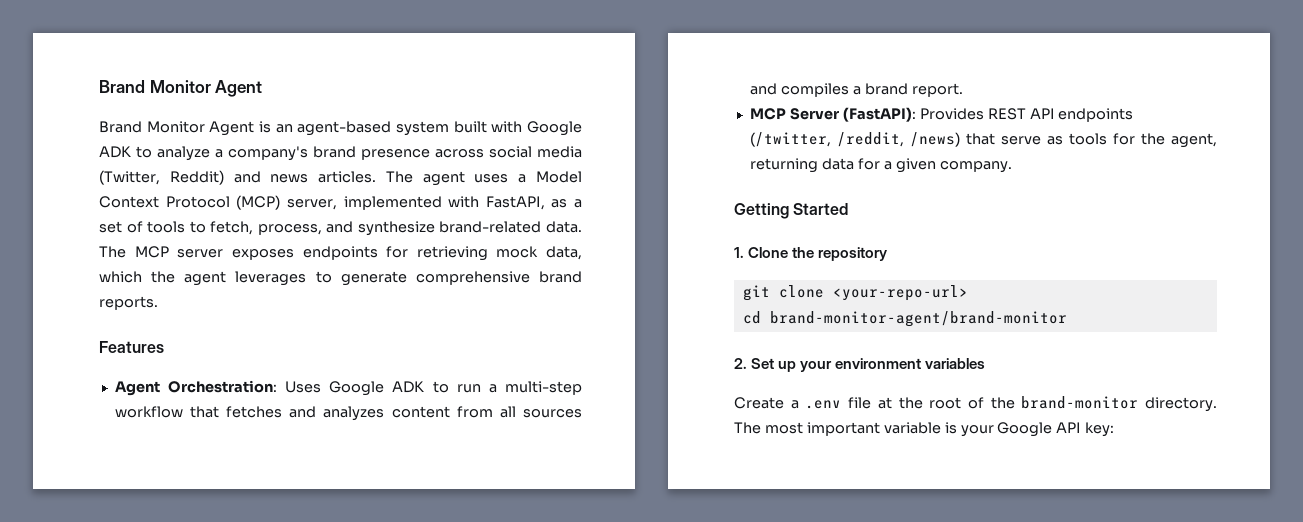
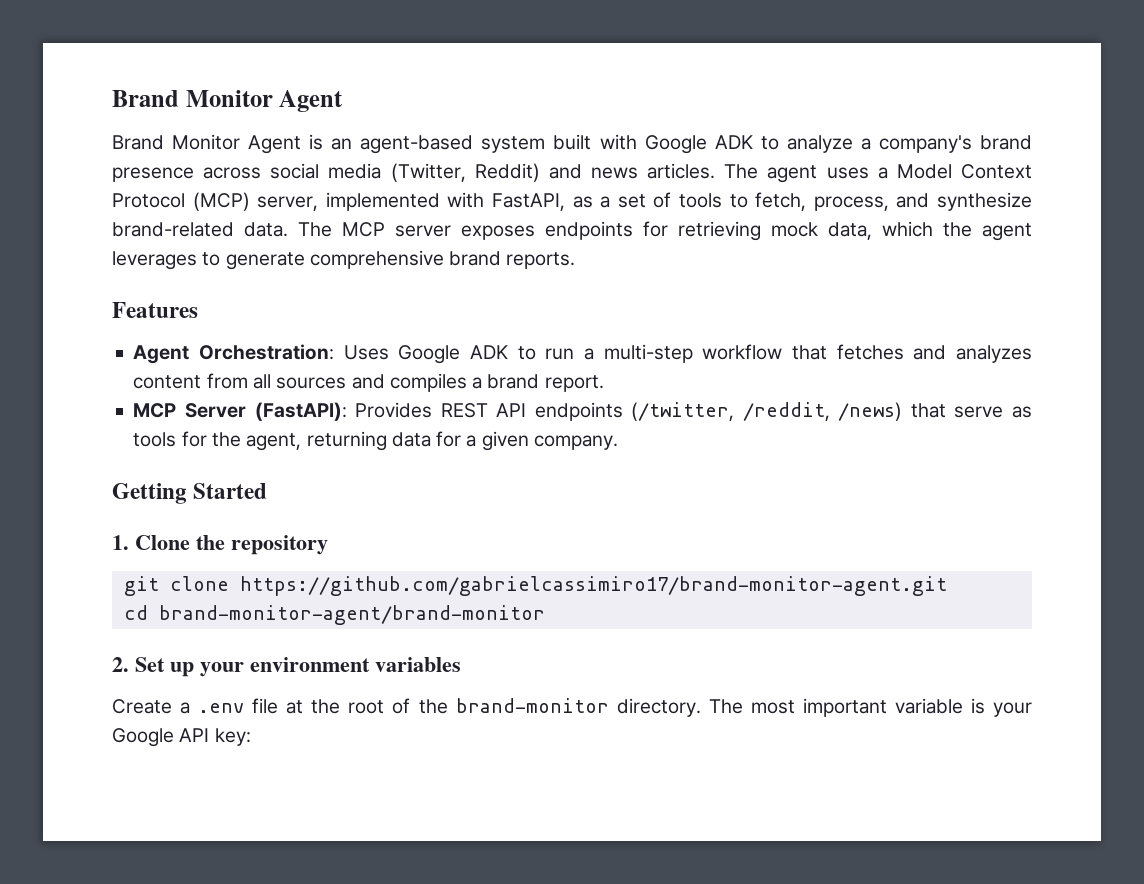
- git clone <your-repo-url>
+ git clone https://github.com/gabrielcassimiro17/brand-monitor-agent.git

